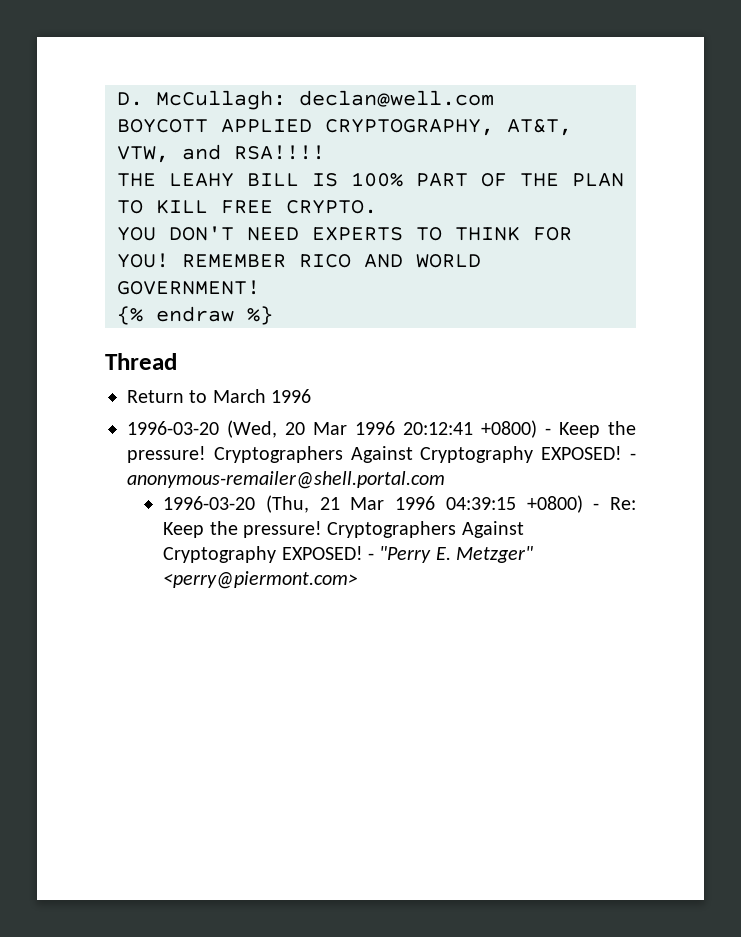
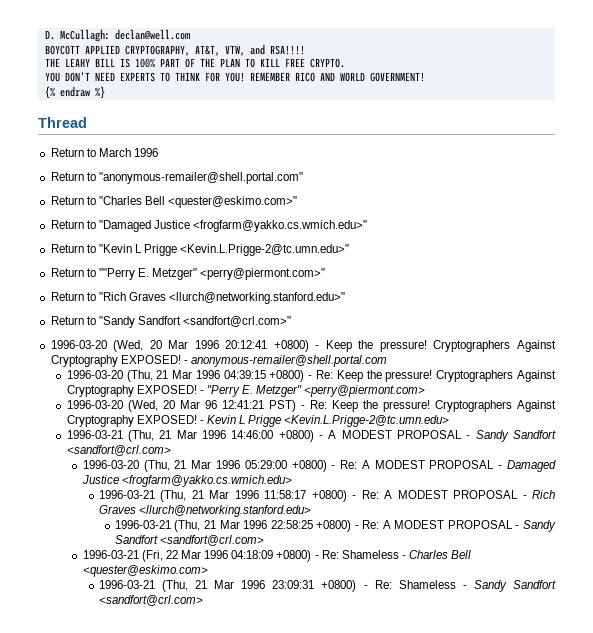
+ Return to "anonymous-remailer@shell.portal.com"
+ Return to "Charles Bell <quester@eskimo.com>"
+ Return to "Damaged Justice <frogfarm@yakko.cs.wmich.edu>"
+ Return to "Kevin L Prigge <Kevin.L.Prigge-2@tc.umn.edu>"
+ Return to ""Perry E. Metzger" <perry@piermont.com>"
+ Return to "Rich Graves <llurch@networking.stanford.edu>"
+ Return to "Sandy Sandfort <sandfort@crl.com>"
+ 1996-03-20 (Wed, 20 Mar 96 12:41:21 PST) - Re: Keep the pressure! Cryptographers Against Cryptography EXPOSED! - Kevin L Prigge <Kevin.L.Prigge-2@tc.umn.edu>
+ 1996-03-21 (Thu, 21 Mar 1996 14:46:00 +0800) - A MODEST PROPOSAL - Sandy Sandfort <sandfort@crl.com>
+ 1996-03-20 (Thu, 21 Mar 1996 05:29:00 +0800) - Re: A MODEST PROPOSAL - Damaged Justice <frogfarm@yakko.cs.wmich.edu>
+ 1996-03-21 (Thu, 21 Mar 1996 11:58:17 +0800) - Re: A MODEST PROPOSAL - Rich Graves <llurch@networking.stanford.edu>
+ 1996-03-21 (Thu, 21 Mar 1996 22:58:25 +0800) - Re: A MODEST PROPOSAL - Sandy Sandfort <sandfort@crl.com>
+ 1996-03-21 (Fri, 22 Mar 1996 04:18:09 +0800) - Re: Shameless - Charles Bell <quester@eskimo.com>
+ 1996-03-21 (Thu, 21 Mar 1996 23:09:31 +0800) - Re: Shameless - Sandy Sandfort <sandfort@crl.com>

